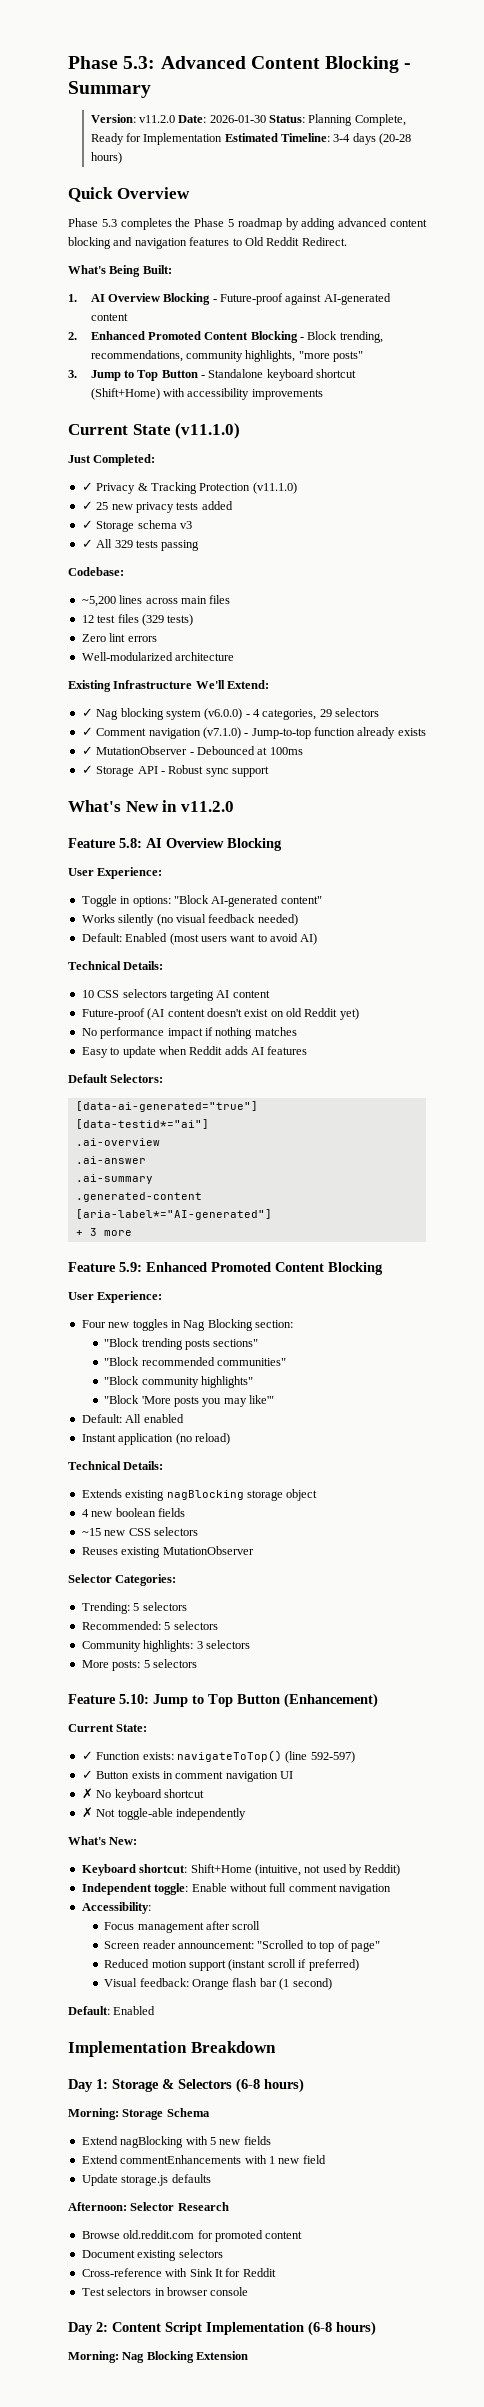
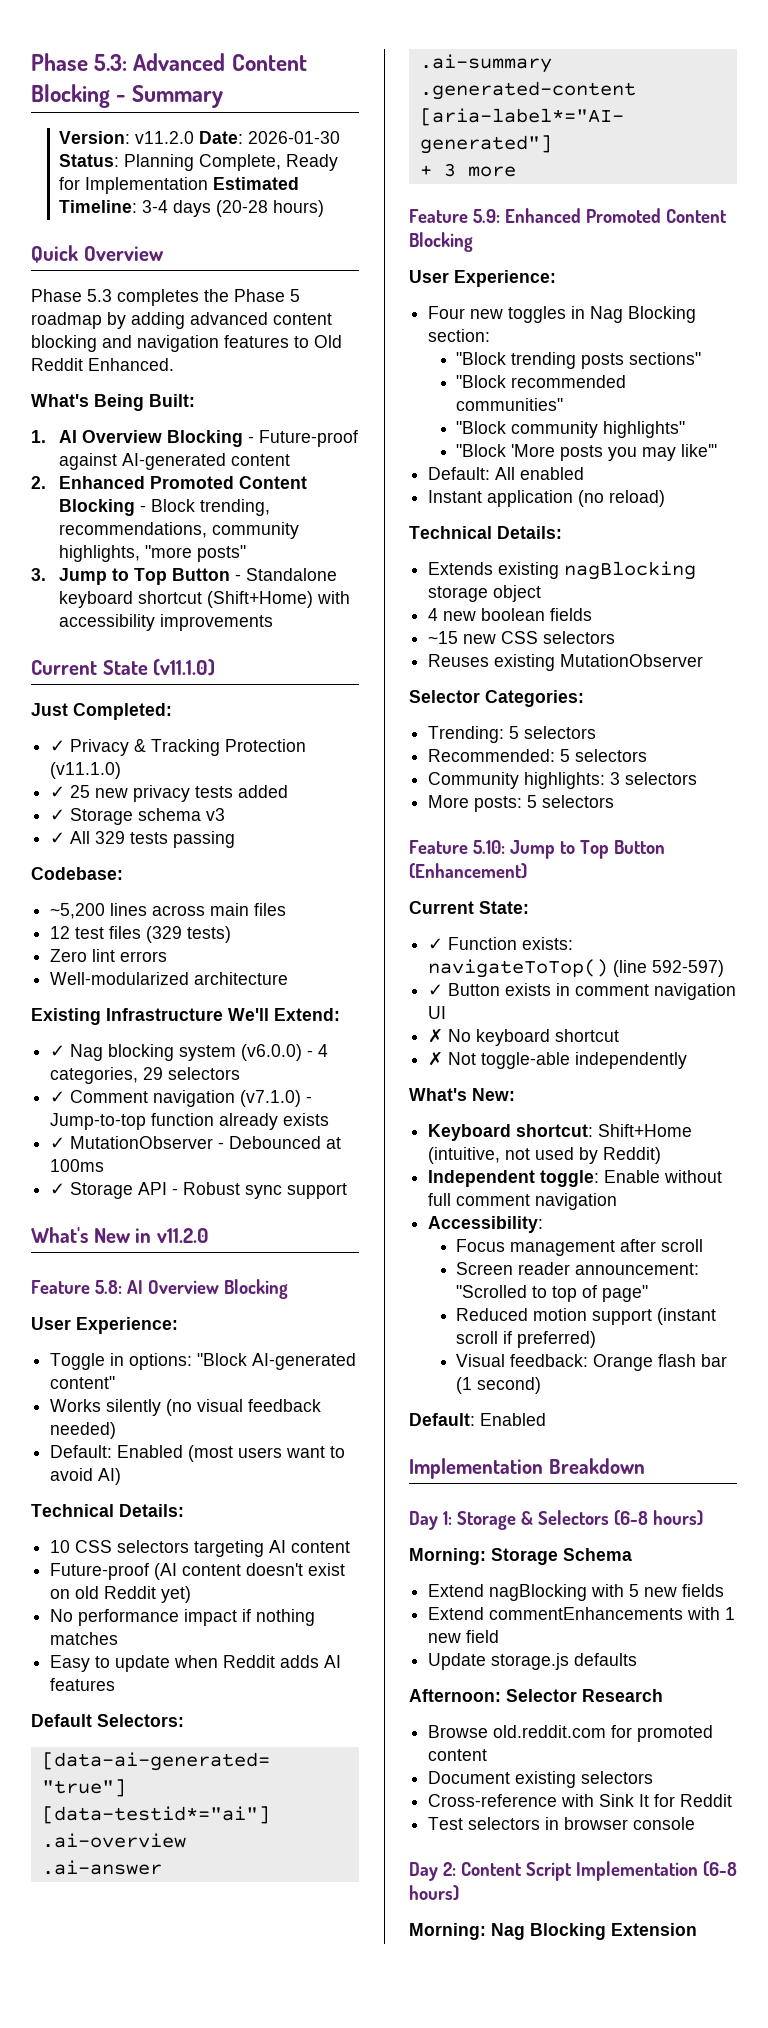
- Phase 5.3 completes the Phase 5 roadmap by adding advanced content blocking and navigation features to Old Reddit Redirect.
+ Phase 5.3 completes the Phase 5 roadmap by adding advanced content blocking and navigation features to Old Reddit Enhanced.

